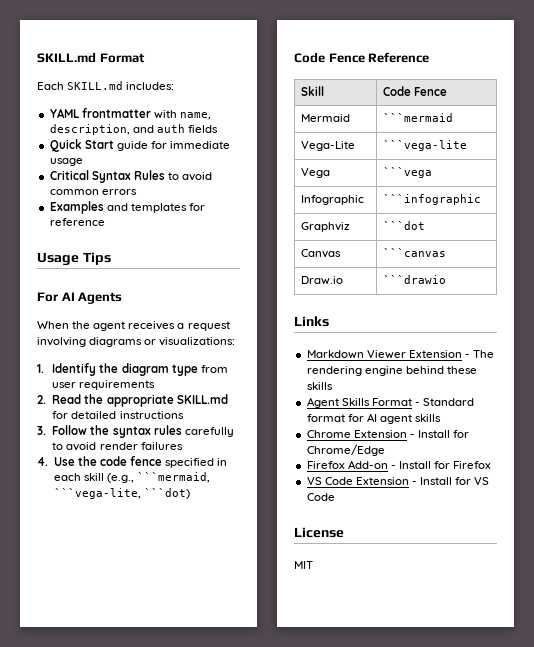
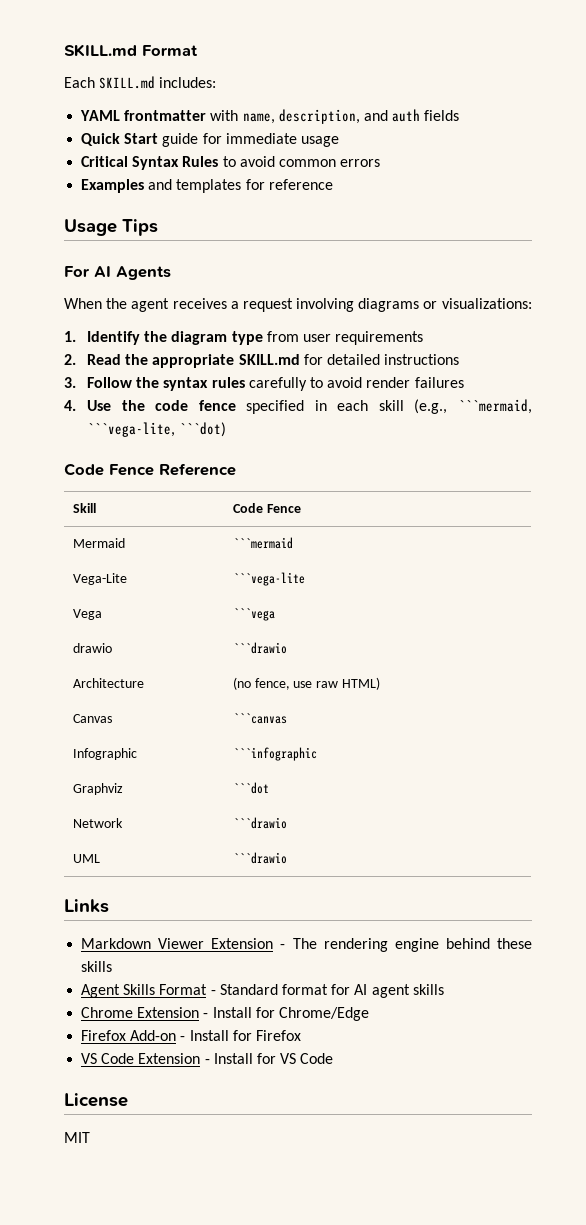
+ drawio | ```drawio
+ Architecture | (no fence, use raw HTML)
+ Canvas | ```canvas
- Canvas | ```canvas
- Draw.io | ```drawio
+ Network | ```drawio
+ UML | ```drawio

